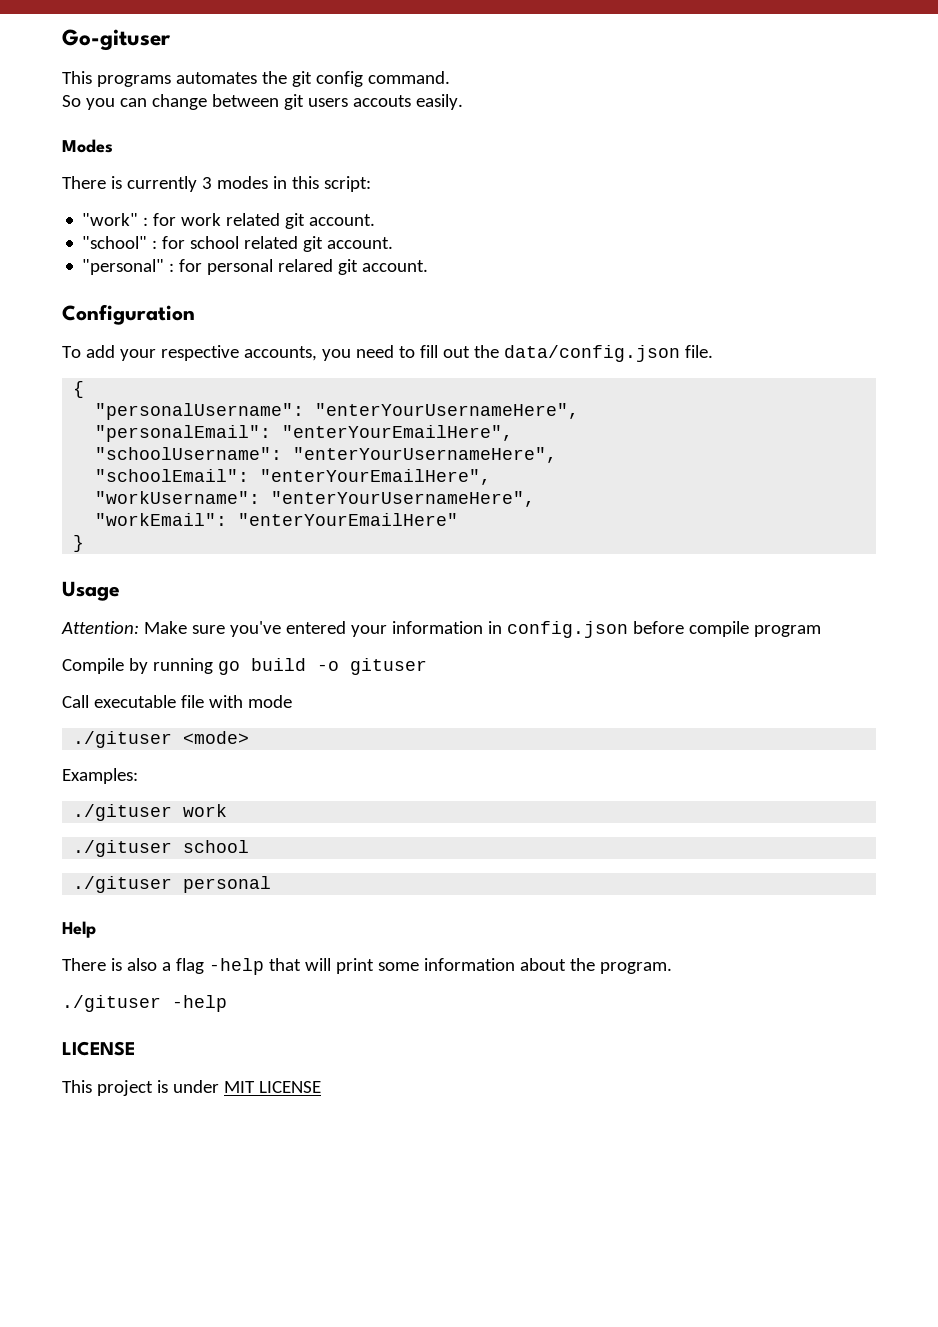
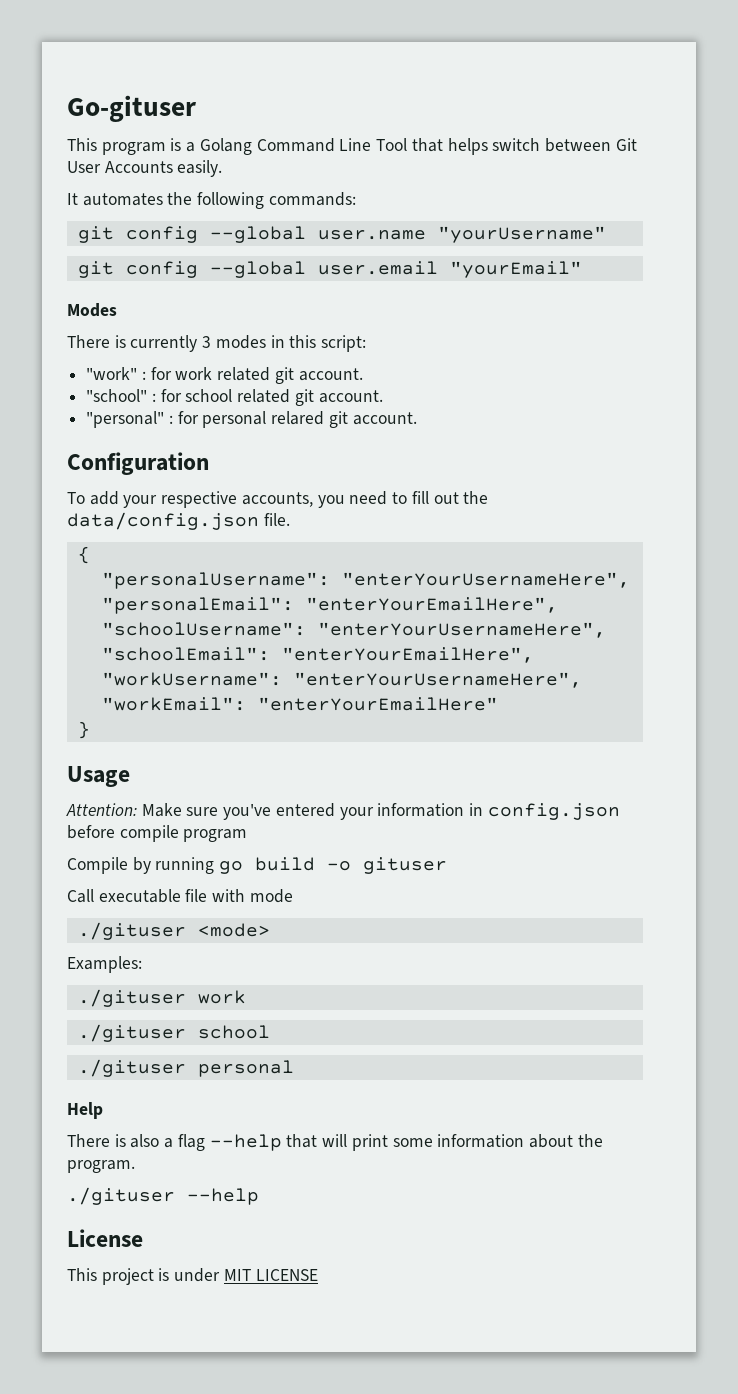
- This programs automates the git config command.
- So you can change between git users accouts easily.
+ This program is a Golang Command Line Tool that helps switch between Git User Accounts easily.
+ It automates the following commands:
+ git config --global user.name "yourUsername"
+ git config --global user.email "yourEmail"
- There is also a flag -help that will print some information about the program.
+ There is also a flag --help that will print some information about the program.
- ./gituser -help
- LICENSE
+ ./gituser --help
+ License

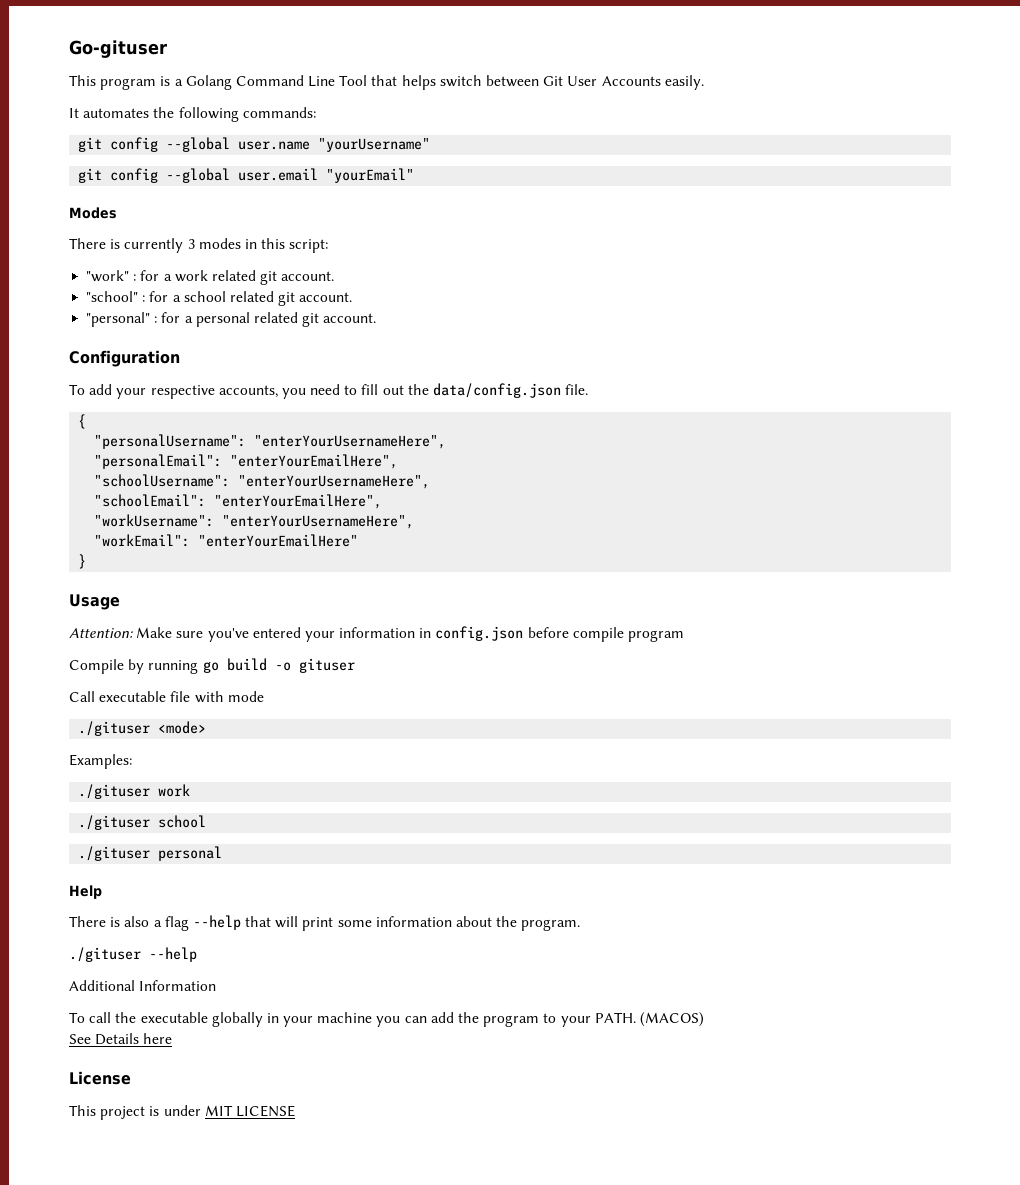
- "work" : for work related git account.
+ "work" : for a work related git account.
- "school" : for school related git account.
+ "school" : for a school related git account.
- "personal" : for personal relared git account.
+ "personal" : for a personal related git account.
+ Additional Information
+ To call the executable globally in your machine you can add the program to your PATH. (MACOS)
+ See Details here

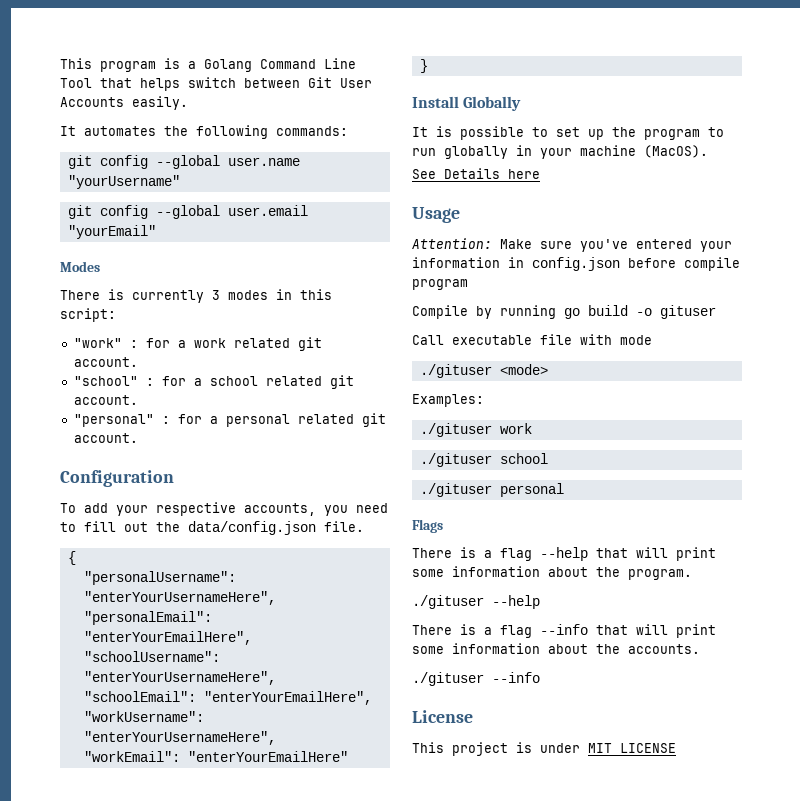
- Go-gituser
+ Install Globally
+ It is possible to set up the program to run globally in your machine (MacOS).
+ See Details here
- Help
- There is also a flag --help that will print some information about the program.
+ Flags
+ There is a flag --help that will print some information about the program.
- Additional Information
- To call the executable globally in your machine you can add the program to your PATH. (MACOS)
- See Details here
+ There is a flag --info that will print some information about the accounts.
+ ./gituser --info

